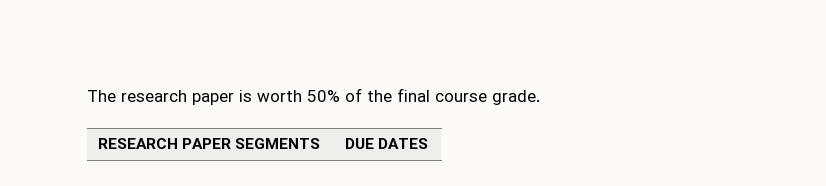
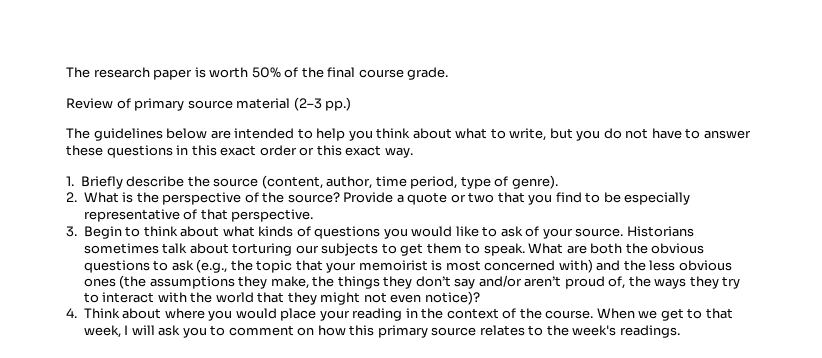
- RESEARCH PAPER SEGMENTS | DUE DATES
+ Review of primary source material (2–3 pp.)
+ The guidelines below are intended to help you think about what to write, but you do not have to answer these questions in this exact order or this exact way.
+ 1. Briefly describe the source (content, author, time period, type of genre).
+ 2. What is the perspective of the source? Provide a quote or two that you find to be especially representative of that perspective.
+ 3. Begin to think about what kinds of questions you would like to ask of your source. Historians sometimes talk about torturing our subjects to get them to speak. What are both the obvious questions to ask (e.g., the topic that your memoirist is most concerned with) and the less obvious ones (the assumptions they make, the things they don’t say and/or aren’t proud of, the ways they try to interact with the world that they might not even notice)?
+ 4. Think about where you would place your reading in the context of the course. When we get to that week, I will ask you to comment on how this primary source relates to the week's readings.

